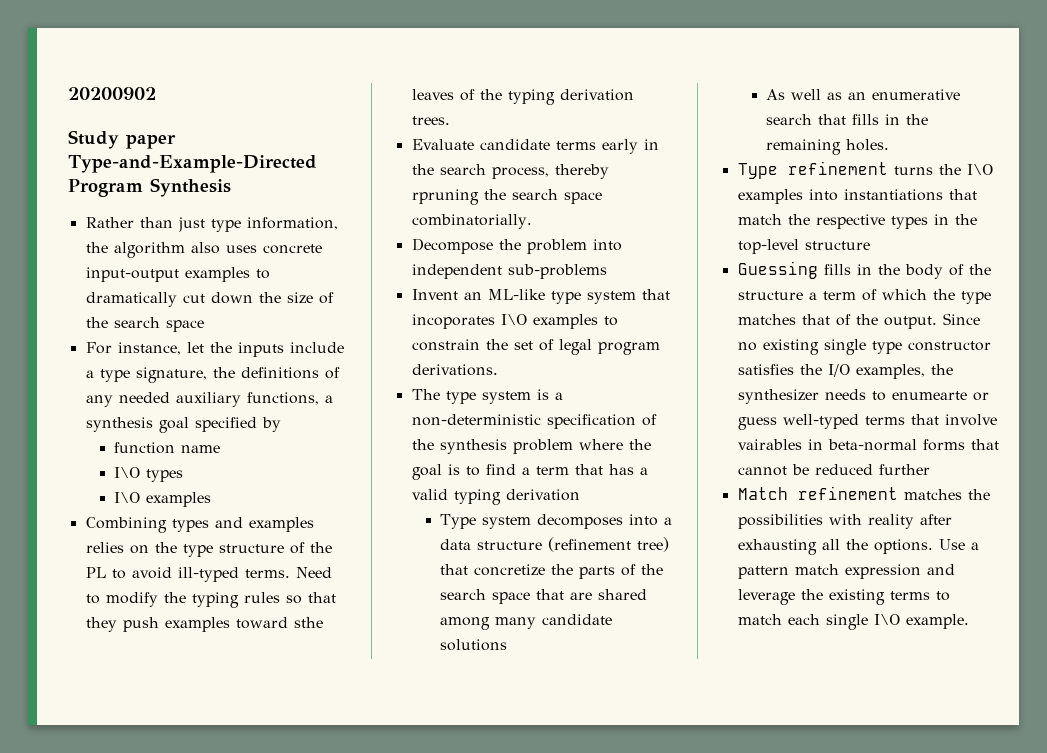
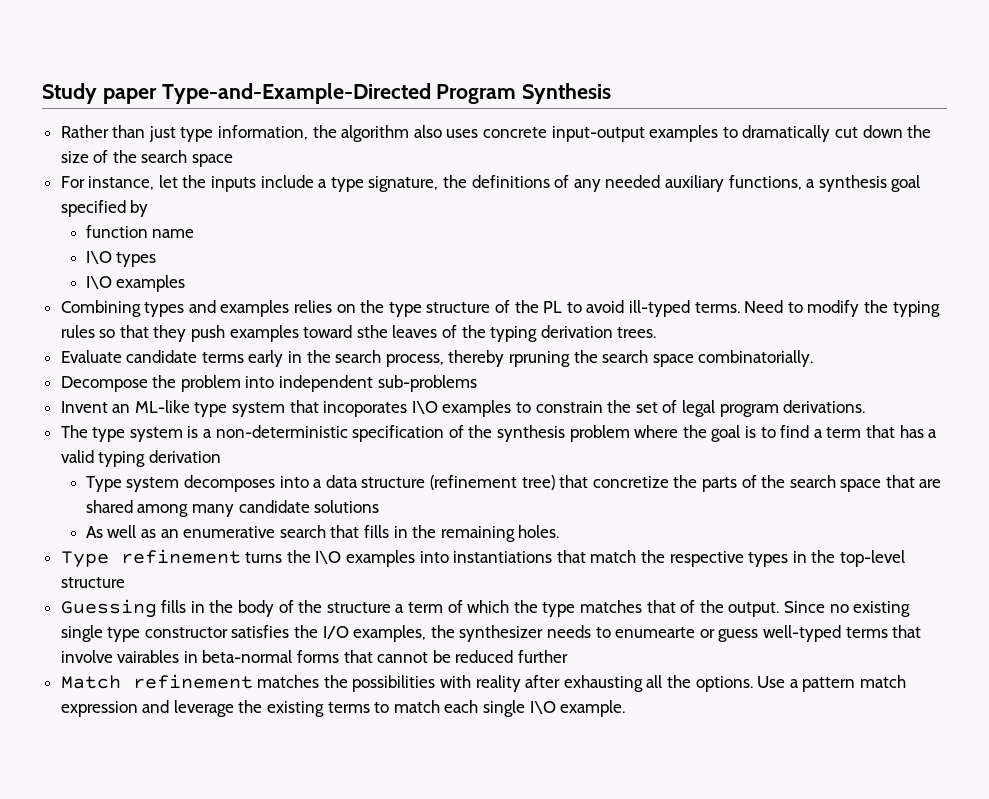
- 20200902

